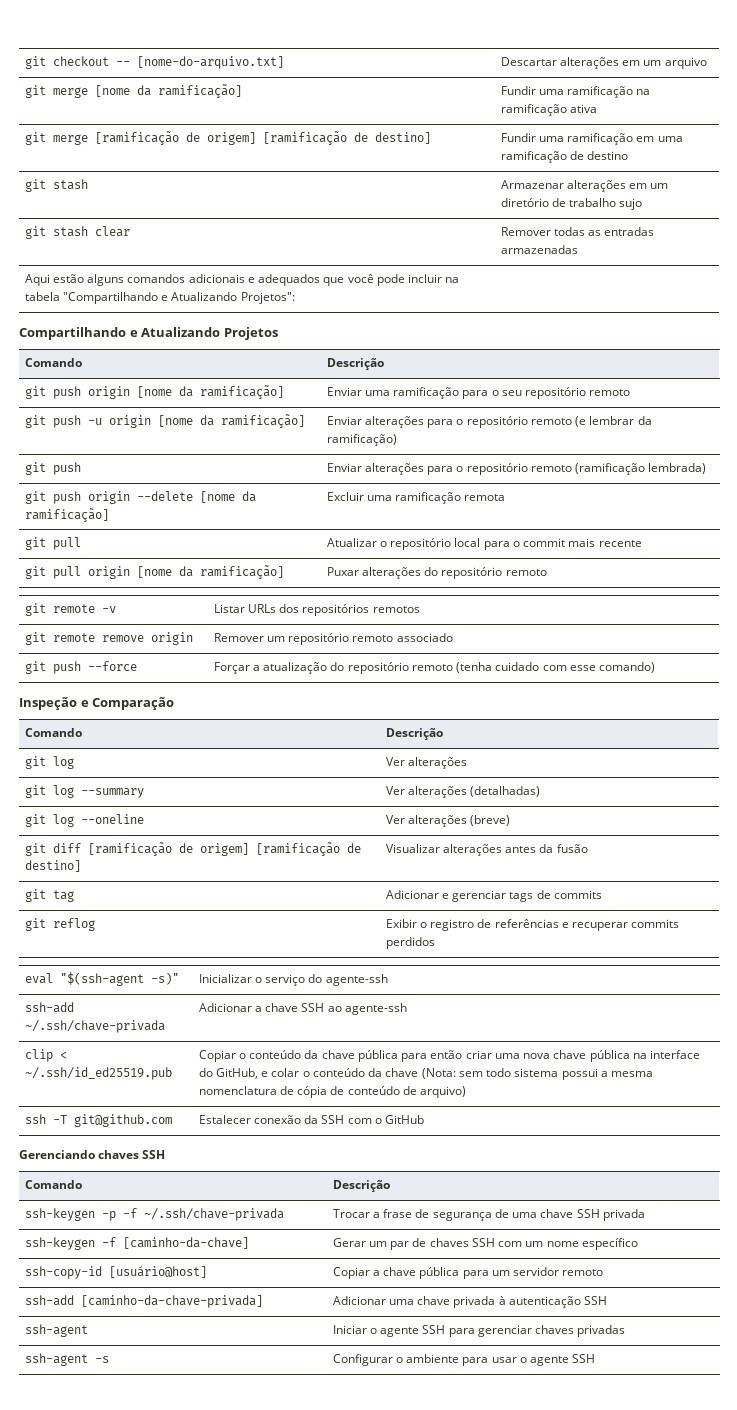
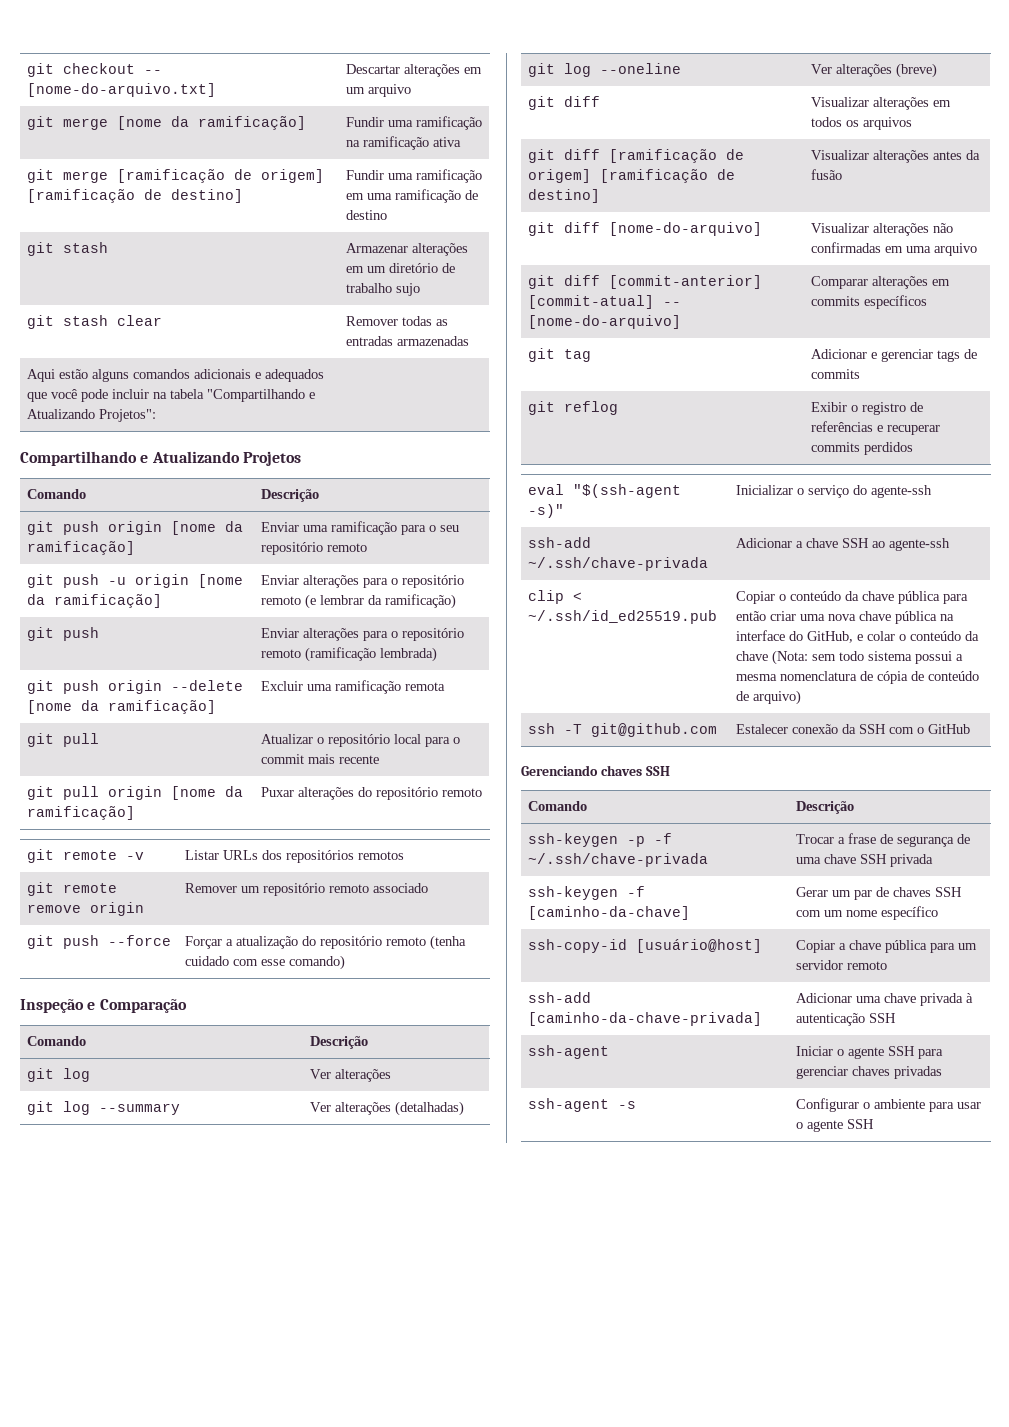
+ git diff | Visualizar alterações em todos os arquivos
+ git diff [nome-do-arquivo] | Visualizar alterações não confirmadas em uma arquivo
+ git diff [commit-anterior] [commit-atual] -- [nome-do-arquivo] | Comparar alterações em commits específicos

